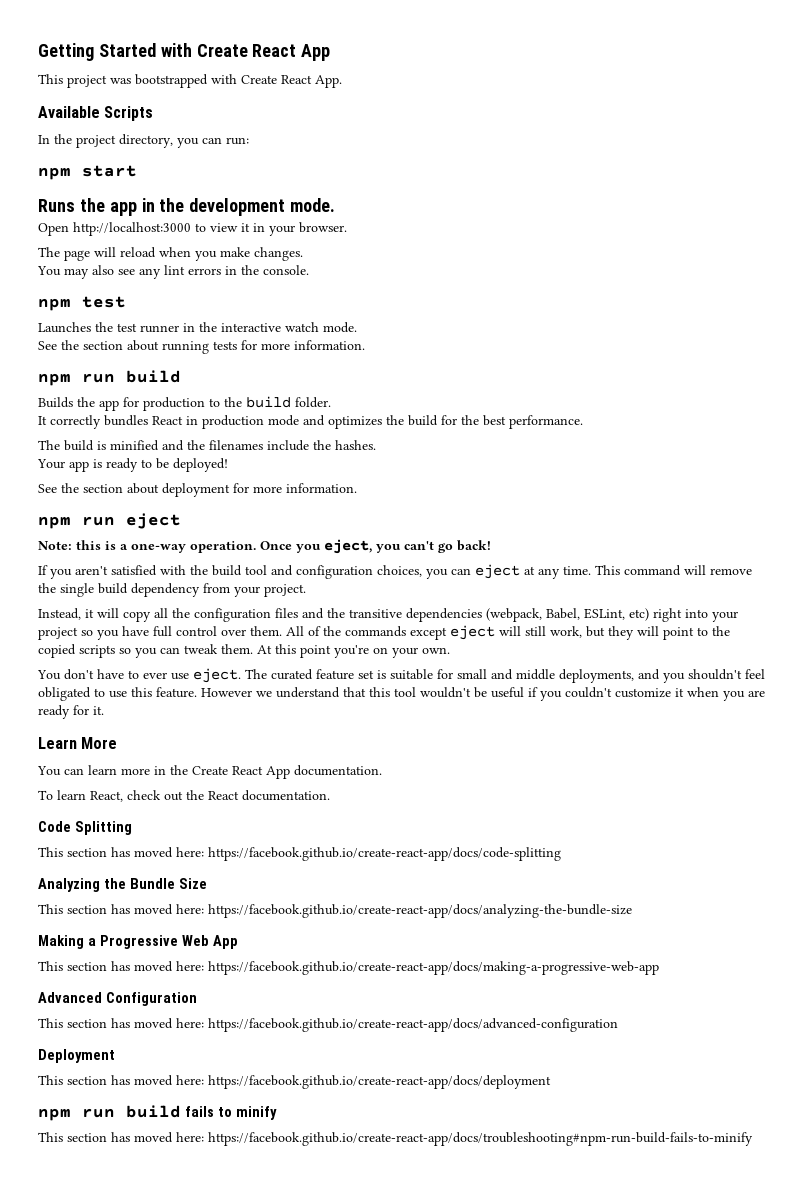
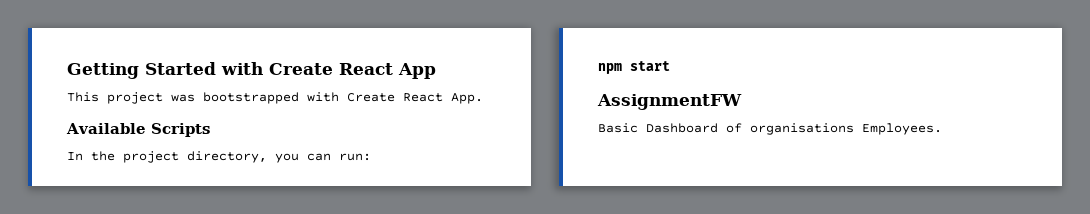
- Runs the app in the development mode.
- Open http://localhost:3000 to view it in your browser.
- The page will reload when you make changes.
- You may also see any lint errors in the console.
- npm test
- Launches the test runner in the interactive watch mode.
- See the section about running tests for more information.
- npm run build
- Builds the app for production to the build folder.
- It correctly bundles React in production mode and optimizes the build for the best performance.
- The build is minified and the filenames include the hashes.
- Your app is ready to be deployed!
- See the section about deployment for more information.
- npm run eject
- Note: this is a one-way operation. Once you eject, you can't go back!
- If you aren't satisfied with the build tool and configuration choices, you can eject at any time. This command will remove the single build dependency from your project.
- Instead, it will copy all the configuration files and the transitive dependencies (webpack, Babel, ESLint, etc) right into your project so you have full control over them. All of the commands except eject will still work, but they will point to the copied scripts so you can tweak them. At this point you're on your own.
- You don't have to ever use eject. The curated feature set is suitable for small and middle deployments, and you shouldn't feel obligated to use this feature. However we understand that this tool wouldn't be useful if you couldn't customize it when you are ready for it.
- Learn More
- You can learn more in the Create React App documentation.
- To learn React, check out the React documentation.
- Code Splitting
- This section has moved here: https://facebook.github.io/create-react-app/docs/code-splitting
- Analyzing the Bundle Size
- This section has moved here: https://facebook.github.io/create-react-app/docs/analyzing-the-bundle-size
- Making a Progressive Web App
- This section has moved here: https://facebook.github.io/create-react-app/docs/making-a-progressive-web-app
- Advanced Configuration
- This section has moved here: https://facebook.github.io/create-react-app/docs/advanced-configuration
- Deployment
- This section has moved here: https://facebook.github.io/create-react-app/docs/deployment
- npm run build fails to minify
- This section has moved here: https://facebook.github.io/create-react-app/docs/troubleshooting#npm-run-build-fails-to-minify
+ AssignmentFW
+ Basic Dashboard of organisations Employees.

